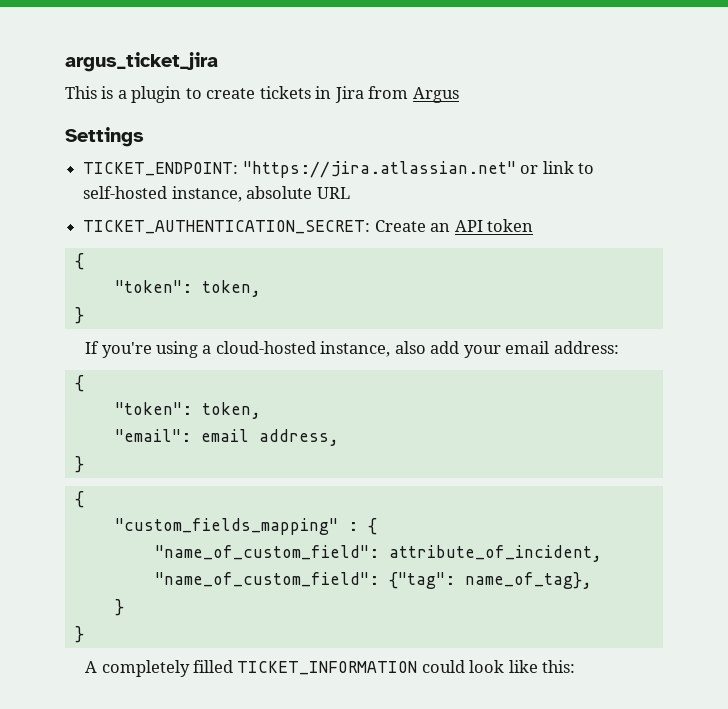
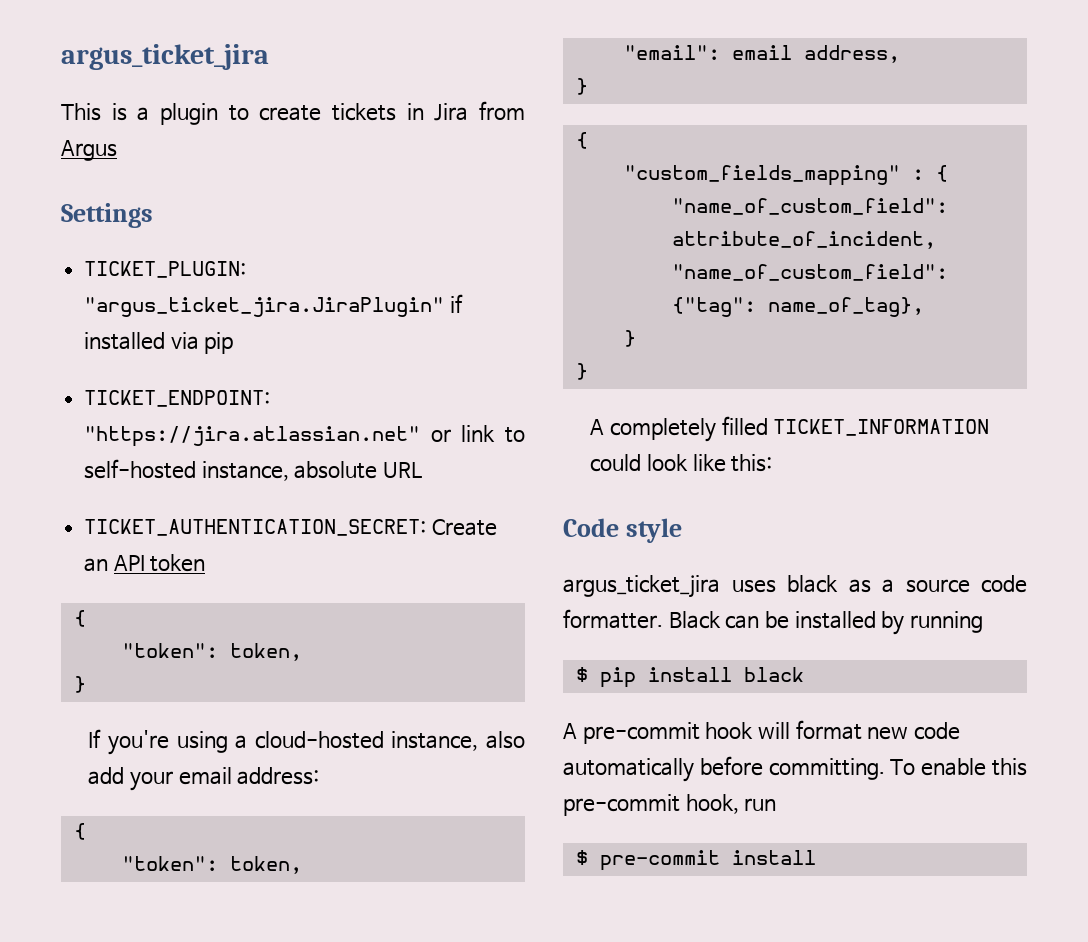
+ TICKET_PLUGIN: "argus_ticket_jira.JiraPlugin" if installed via pip
+ Code style
+ argus_ticket_jira uses black as a source code formatter. Black can be installed by running
+ $ pip install black
+ A pre-commit hook will format new code automatically before committing. To enable this pre-commit hook, run
+ $ pre-commit install

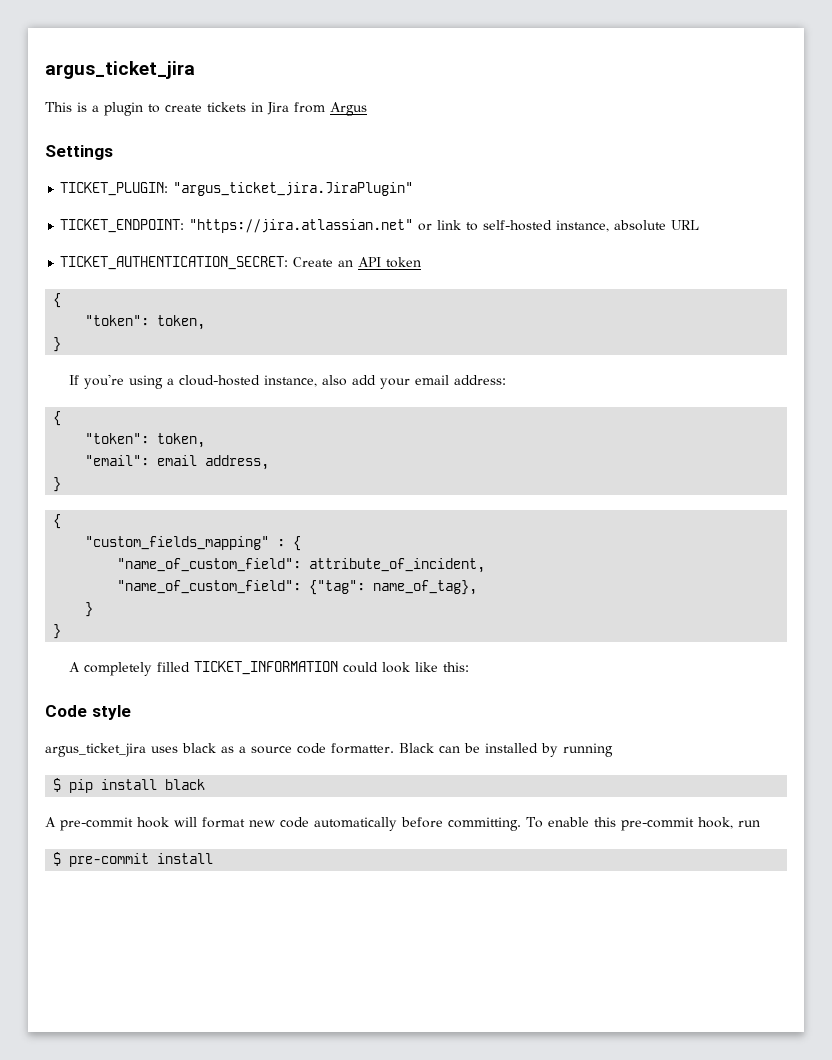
- TICKET_PLUGIN: "argus_ticket_jira.JiraPlugin" if installed via pip
+ TICKET_PLUGIN: "argus_ticket_jira.JiraPlugin"

